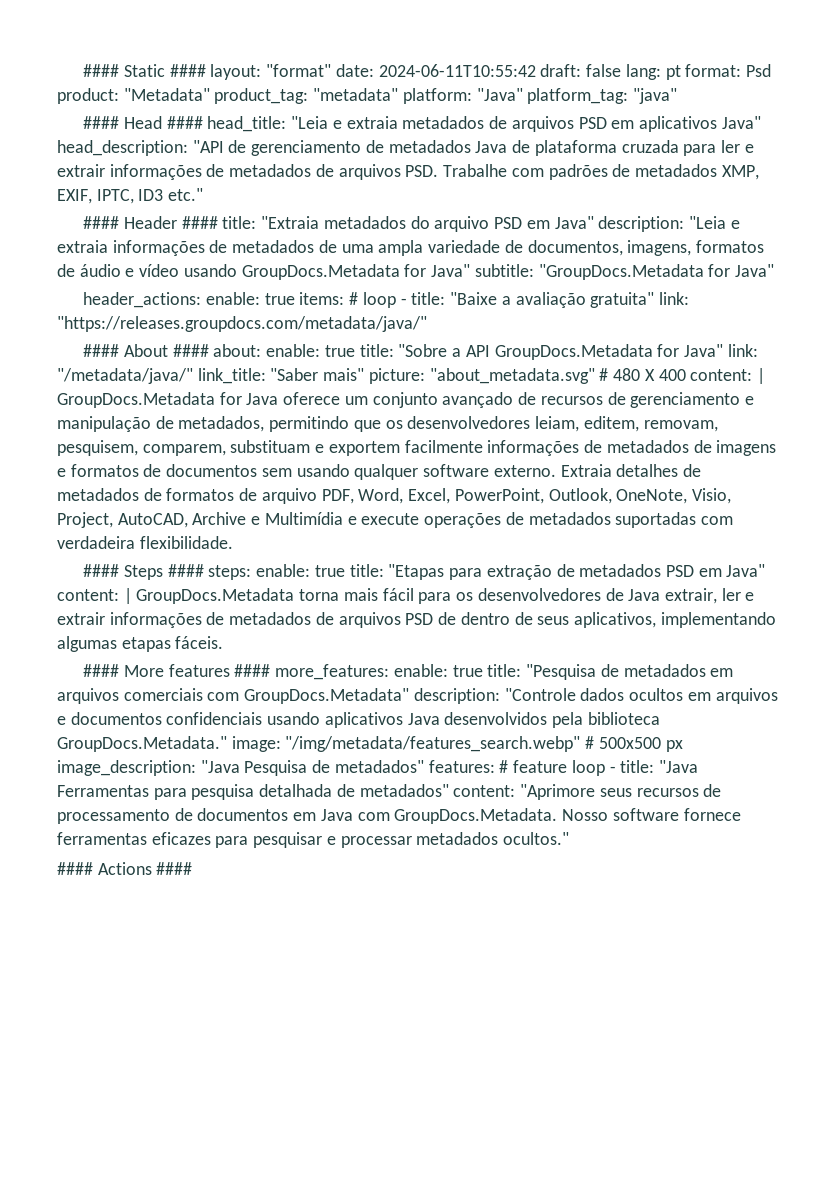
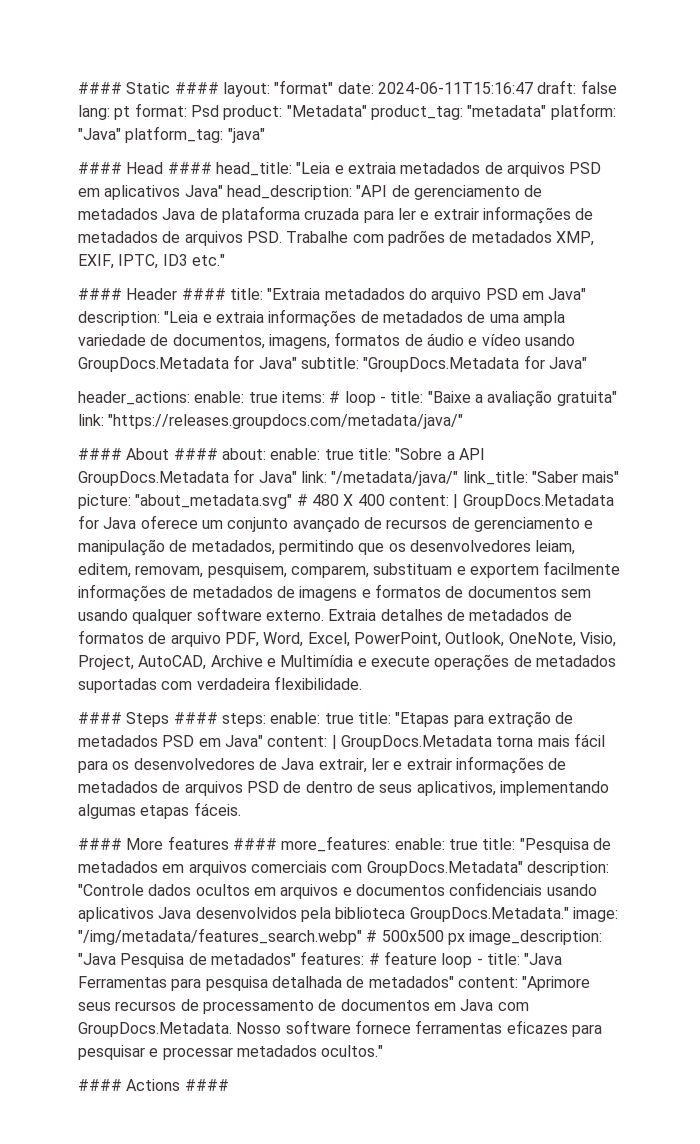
- #### Static #### layout: "format" date: 2024-06-11T10:55:42 draft: false lang: pt format: Psd product: "Metadata" product_tag: "metadata" platform: "Java" platform_tag: "java"
+ #### Static #### layout: "format" date: 2024-06-11T15:16:47 draft: false lang: pt format: Psd product: "Metadata" product_tag: "metadata" platform: "Java" platform_tag: "java"

